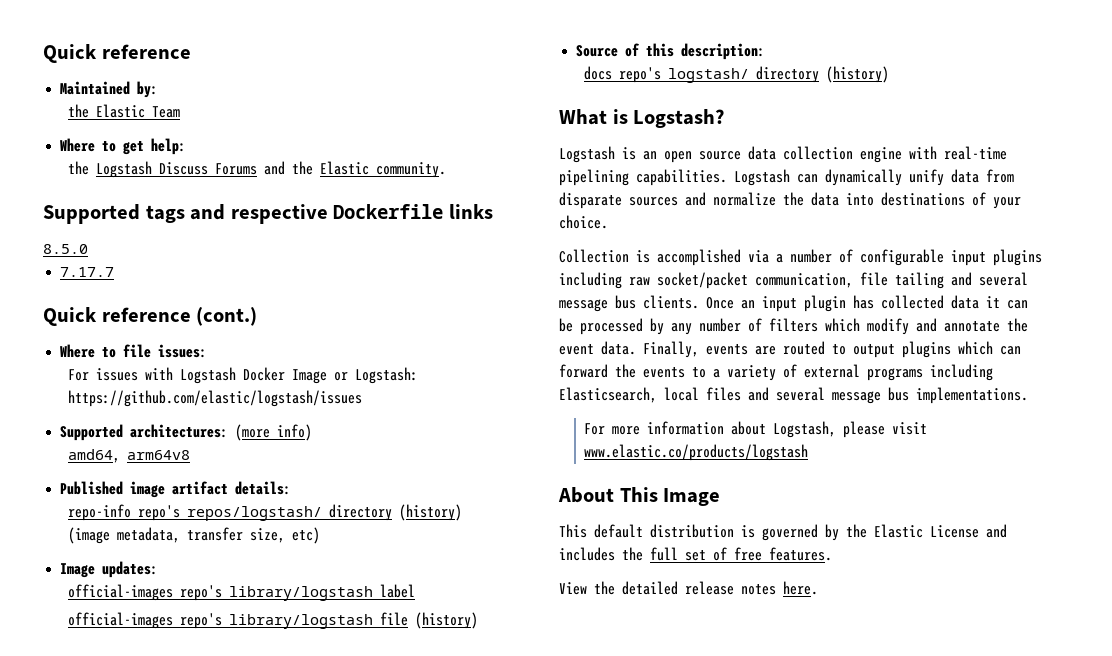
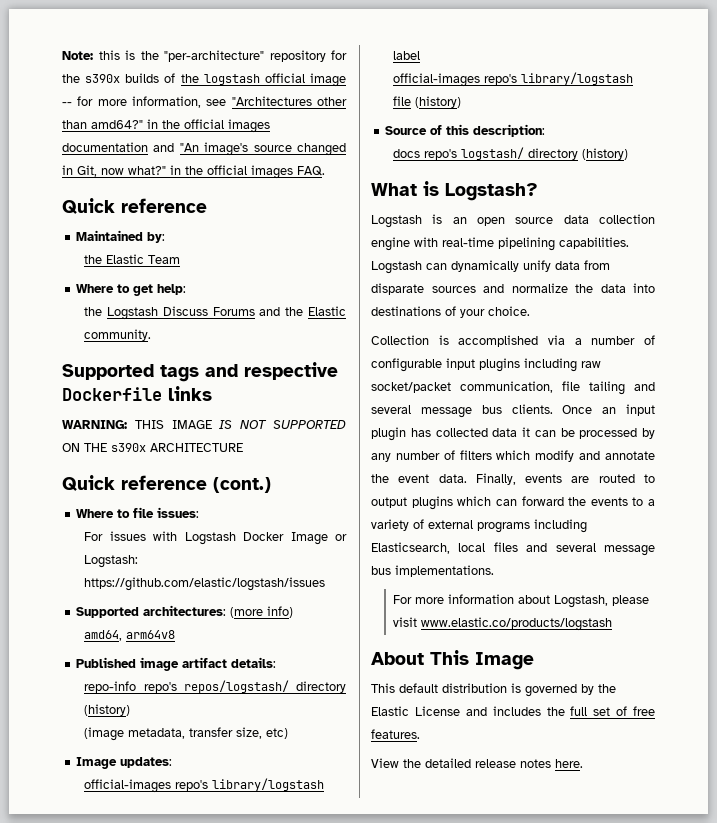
+ Note: this is the "per-architecture" repository for the s390x builds of the logstash official image -- for more information, see "Architectures other than amd64?" in the official images documentation and "An image's source changed in Git, now what?" in the official images FAQ.
- 8.5.0
- 7.17.7
+ WARNING: THIS IMAGE IS NOT SUPPORTED ON THE s390x ARCHITECTURE

